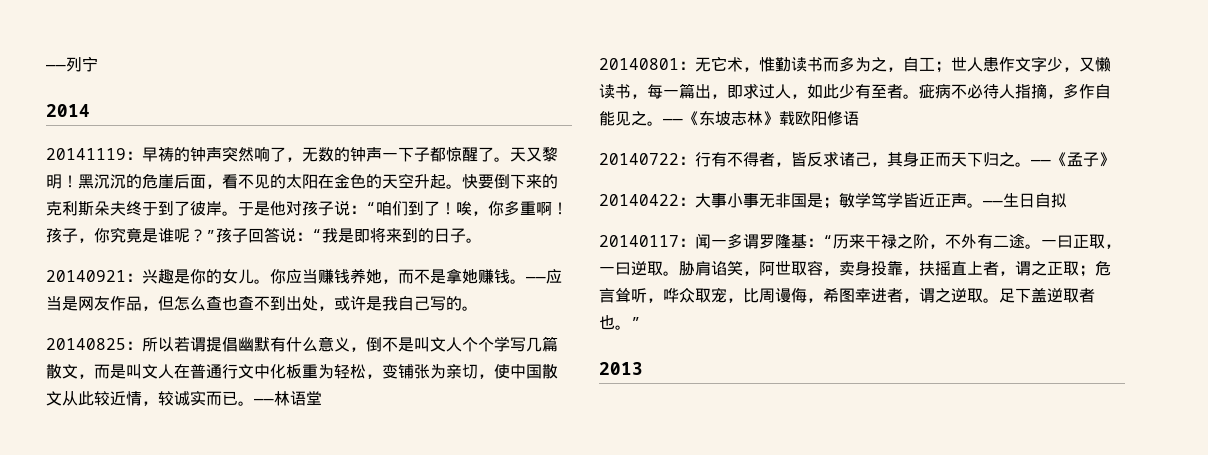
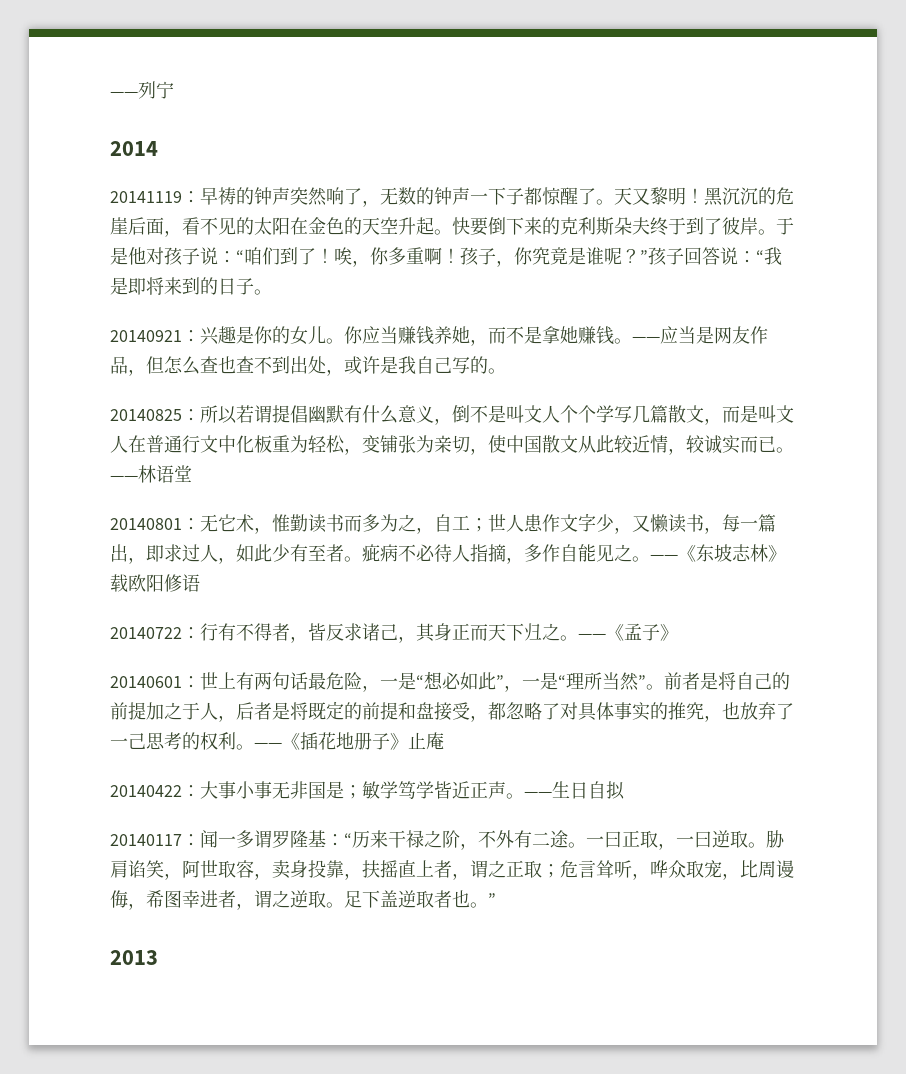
+ 20140601：世上有两句话最危险，一是“想必如此”，一是“理所当然”。前者是将自己的前提加之于人，后者是将既定的前提和盘接受，都忽略了对具体事实的推究，也放弃了一己思考的权利。——《插花地册子》止庵

